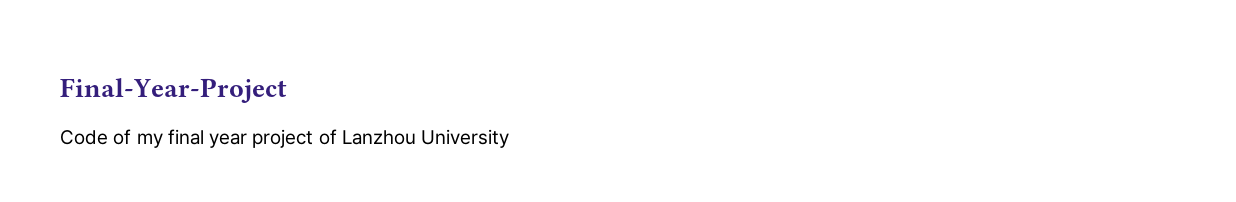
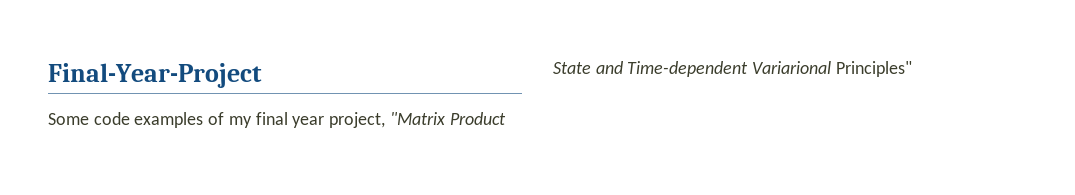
- Code of my final year project of Lanzhou University
+ Some code examples of my final year project, "Matrix Product State and Time-dependent Variarional Principles"

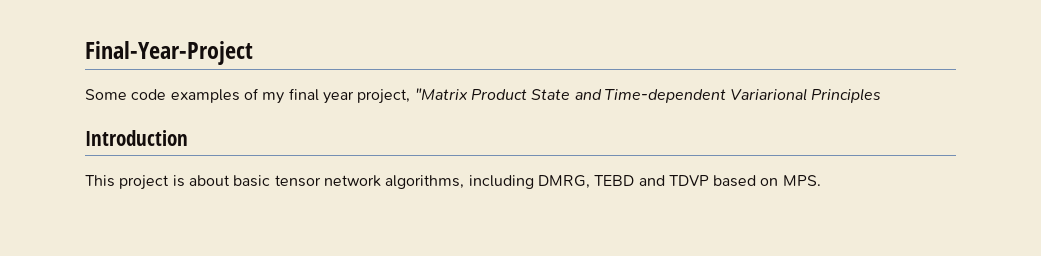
- Some code examples of my final year project, "Matrix Product State and Time-dependent Variarional Principles"
+ Some code examples of my final year project, "Matrix Product State and Time-dependent Variarional Principles
+ Introduction
+ This project is about basic tensor network algorithms, including DMRG, TEBD and TDVP based on MPS.

